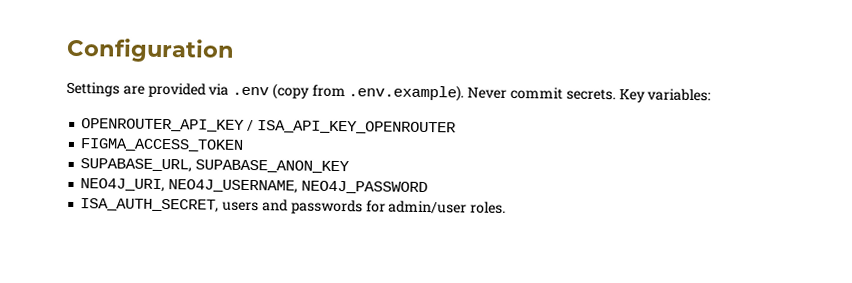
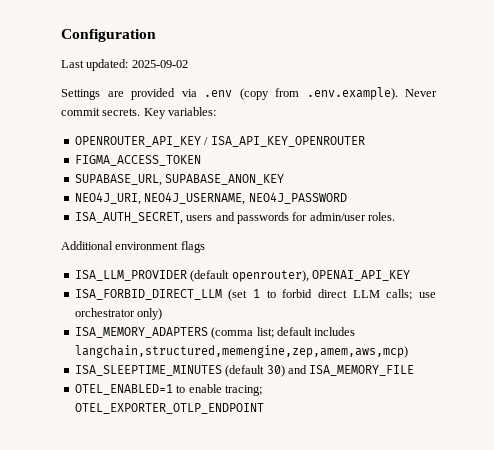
+ Last updated: 2025-09-02
+ Additional environment flags
+ ISA_LLM_PROVIDER (default openrouter), OPENAI_API_KEY
+ ISA_FORBID_DIRECT_LLM (set 1 to forbid direct LLM calls; use orchestrator only)
+ ISA_MEMORY_ADAPTERS (comma list; default includes langchain,structured,memengine,zep,amem,aws,mcp)
+ ISA_SLEEPTIME_MINUTES (default 30) and ISA_MEMORY_FILE
+ OTEL_ENABLED=1 to enable tracing; OTEL_EXPORTER_OTLP_ENDPOINT

